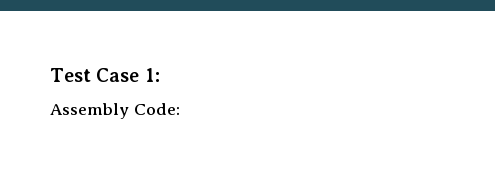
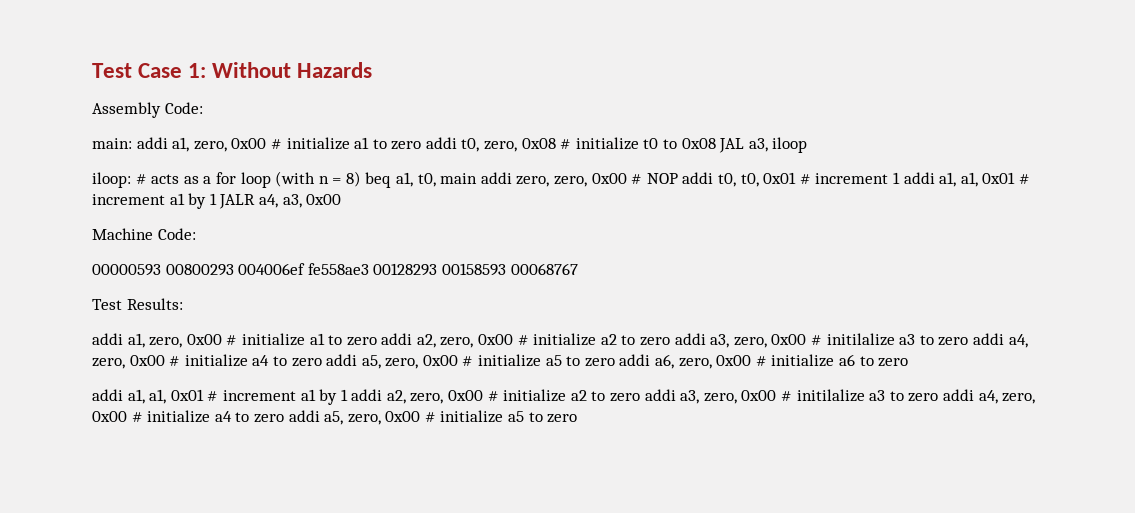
- Test Case 1:
+ Test Case 1: Without Hazards
+ main: addi a1, zero, 0x00 # initialize a1 to zero addi t0, zero, 0x08 # initialize t0 to 0x08 JAL a3, iloop
+ iloop: # acts as a for loop (with n = 8) beq a1, t0, main addi zero, zero, 0x00 # NOP addi t0, t0, 0x01 # increment 1 addi a1, a1, 0x01 # increment a1 by 1 JALR a4, a3, 0x00
+ Machine Code:
+ 00000593 00800293 004006ef fe558ae3 00128293 00158593 00068767
+ Test Results:
+ addi a1, zero, 0x00 # initialize a1 to zero addi a2, zero, 0x00 # initialize a2 to zero addi a3, zero, 0x00 # initilalize a3 to zero addi a4, zero, 0x00 # initialize a4 to zero addi a5, zero, 0x00 # initialize a5 to zero addi a6, zero, 0x00 # initialize a6 to zero
+ addi a1, a1, 0x01 # increment a1 by 1 addi a2, zero, 0x00 # initialize a2 to zero addi a3, zero, 0x00 # initilalize a3 to zero addi a4, zero, 0x00 # initialize a4 to zero addi a5, zero, 0x00 # initialize a5 to zero

